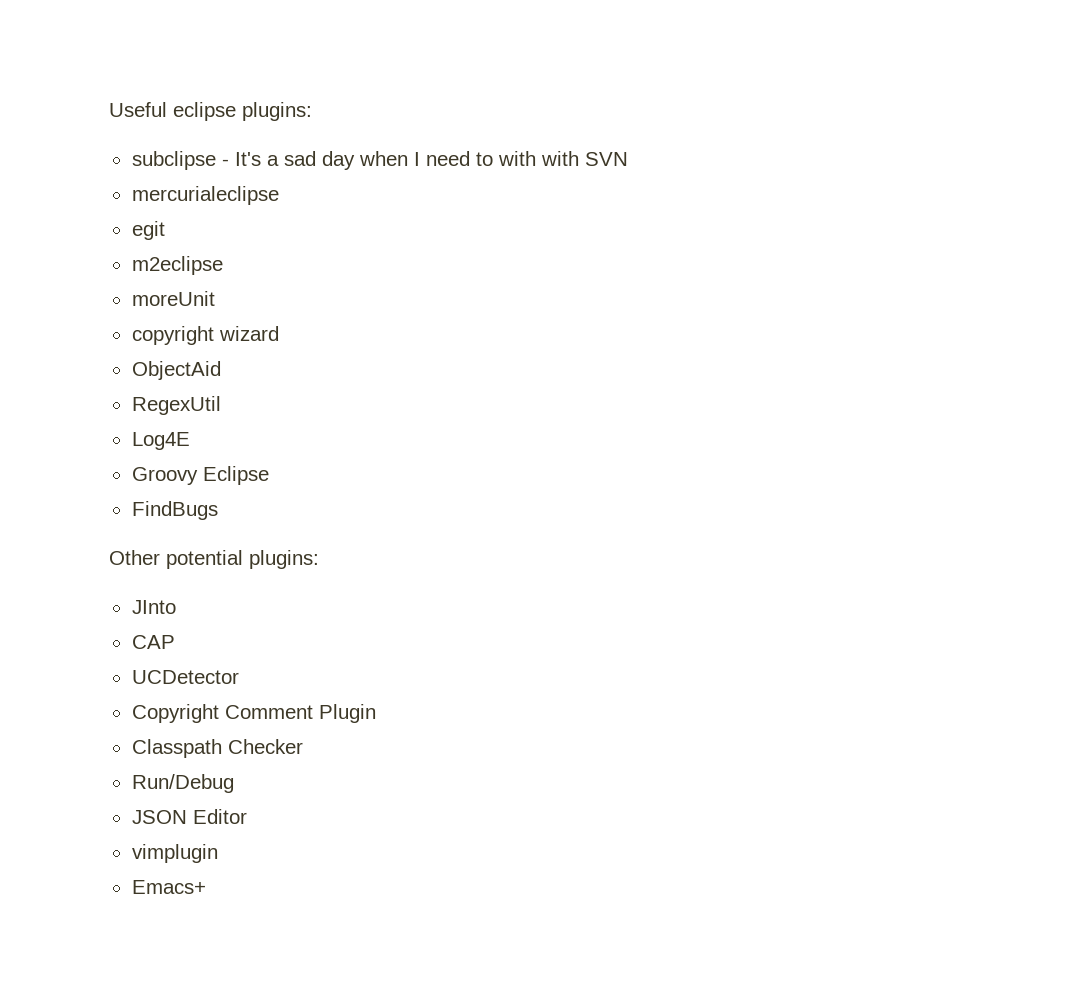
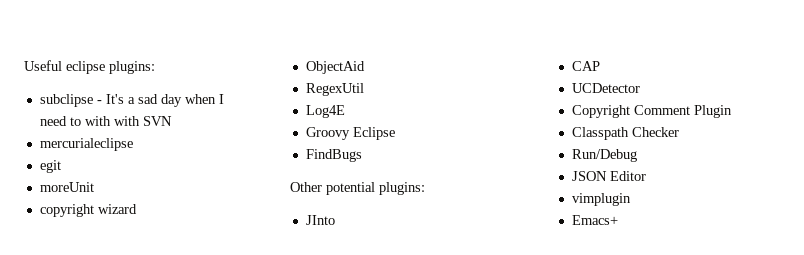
- m2eclipse

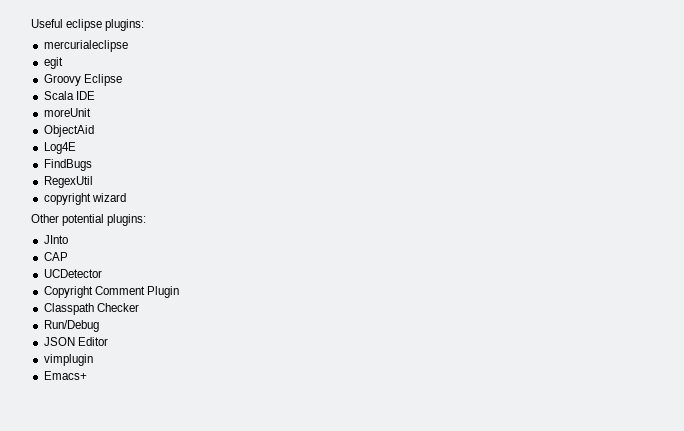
- subclipse - It's a sad day when I need to with with SVN
  mercurialeclipse
  egit
+ Groovy Eclipse
+ Scala IDE
  moreUnit
+ ObjectAid
+ Log4E
+ FindBugs
+ RegexUtil
  copyright wizard
- ObjectAid
- RegexUtil
- Log4E
- Groovy Eclipse
- FindBugs

